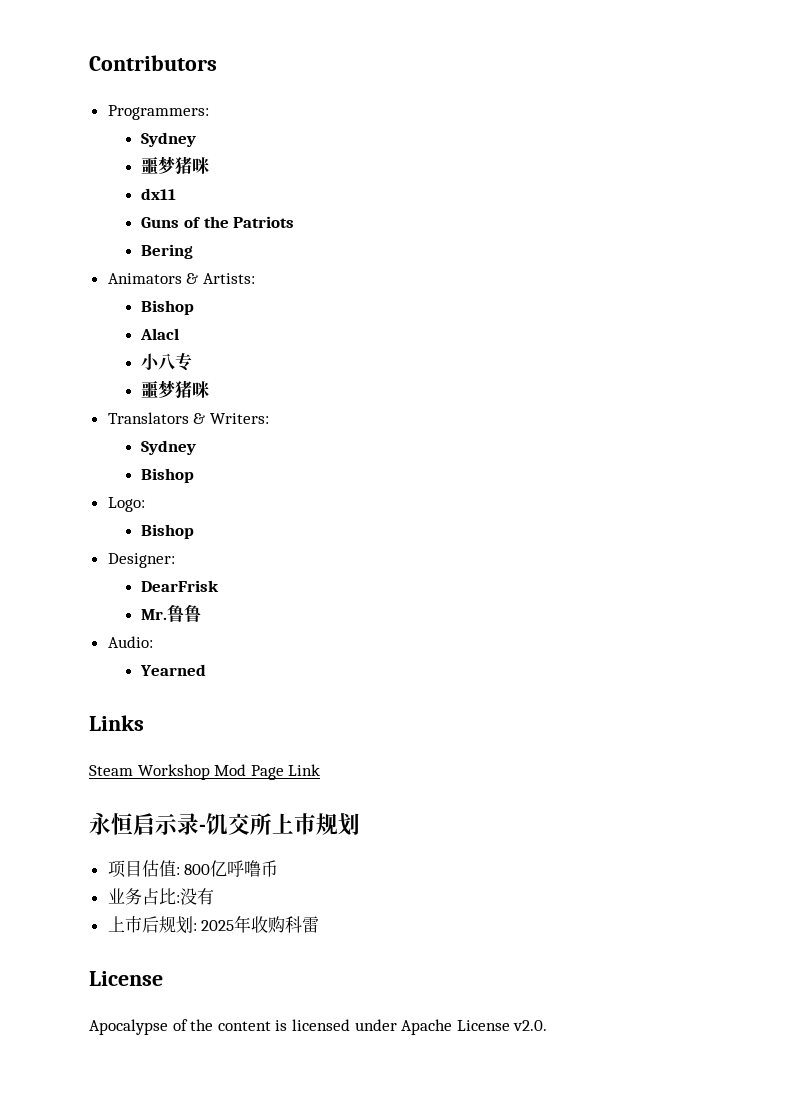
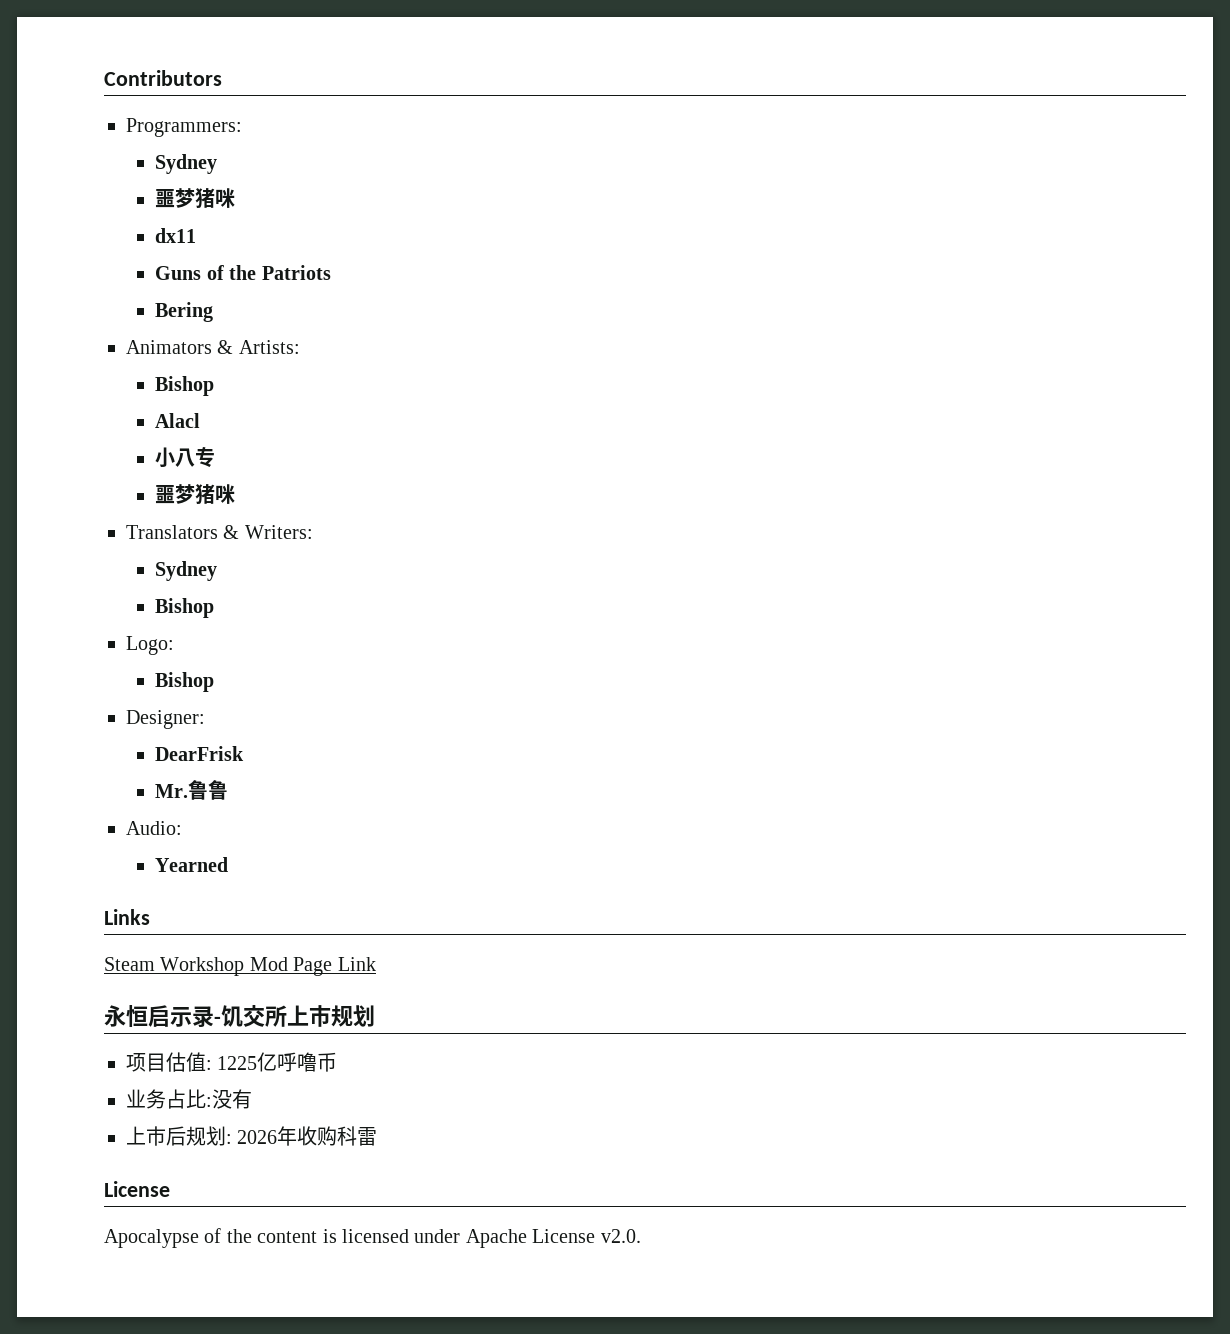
- 项目估值: 800亿呼噜币
+ 项目估值: 1225亿呼噜币
- 上市后规划: 2025年收购科雷
+ 上市后规划: 2026年收购科雷

